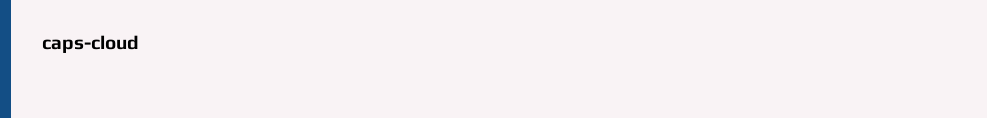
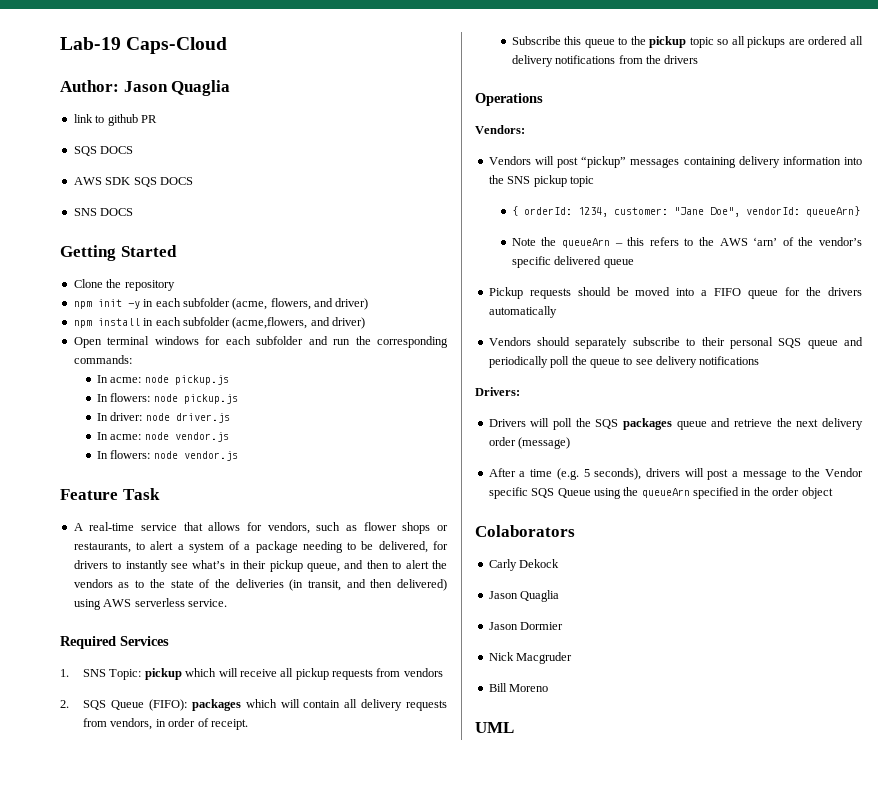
- caps-cloud
+ Lab-19 Caps-Cloud
+ Author: Jason Quaglia
+ link to github PR
+ SQS DOCS
+ AWS SDK SQS DOCS
+ SNS DOCS
+ Getting Started
+ Clone the repository
+ npm init -y in each subfolder (acme, flowers, and driver)
+ npm install in each subfolder (acme,flowers, and driver)
+ Open terminal windows for each subfolder and run the corresponding commands:
+ In acme: node pickup.js
+ In flowers: node pickup.js
+ In driver: node driver.js
+ In acme: node vendor.js
+ In flowers: node vendor.js
+ Feature Task
+ A real-time service that allows for vendors, such as flower shops or restaurants, to alert a system of a package needing to be delivered, for drivers to instantly see what’s in their pickup queue, and then to alert the vendors as to the state of the deliveries (in transit, and then delivered) using AWS serverless service.
+ Required Services
+ 1. SNS Topic: pickup which will receive all pickup requests from vendors
+ 2. SQS Queue (FIFO): packages which will contain all delivery requests from vendors, in order of receipt.
+ Subscribe this queue to the pickup topic so all pickups are ordered all delivery notifications from the drivers
+ Operations
+ Vendors:
+ Vendors will post “pickup” messages containing delivery information into the SNS pickup topic
+ { orderId: 1234, customer: "Jane Doe", vendorId: queueArn}
+ Note the queueArn – this refers to the AWS ‘arn’ of the vendor’s specific delivered queue
+ Pickup requests should be moved into a FIFO queue for the drivers automatically
+ Vendors should separately subscribe to their personal SQS queue and periodically poll the queue to see delivery notifications
+ Drivers:
+ Drivers will poll the SQS packages queue and retrieve the next delivery order (message)
+ After a time (e.g. 5 seconds), drivers will post a message to the Vendor specific SQS Queue using the queueArn specified in the order object
+ Colaborators
+ Carly Dekock
+ Jason Quaglia
+ Jason Dormier
+ Nick Macgruder
+ Bill Moreno
+ UML

